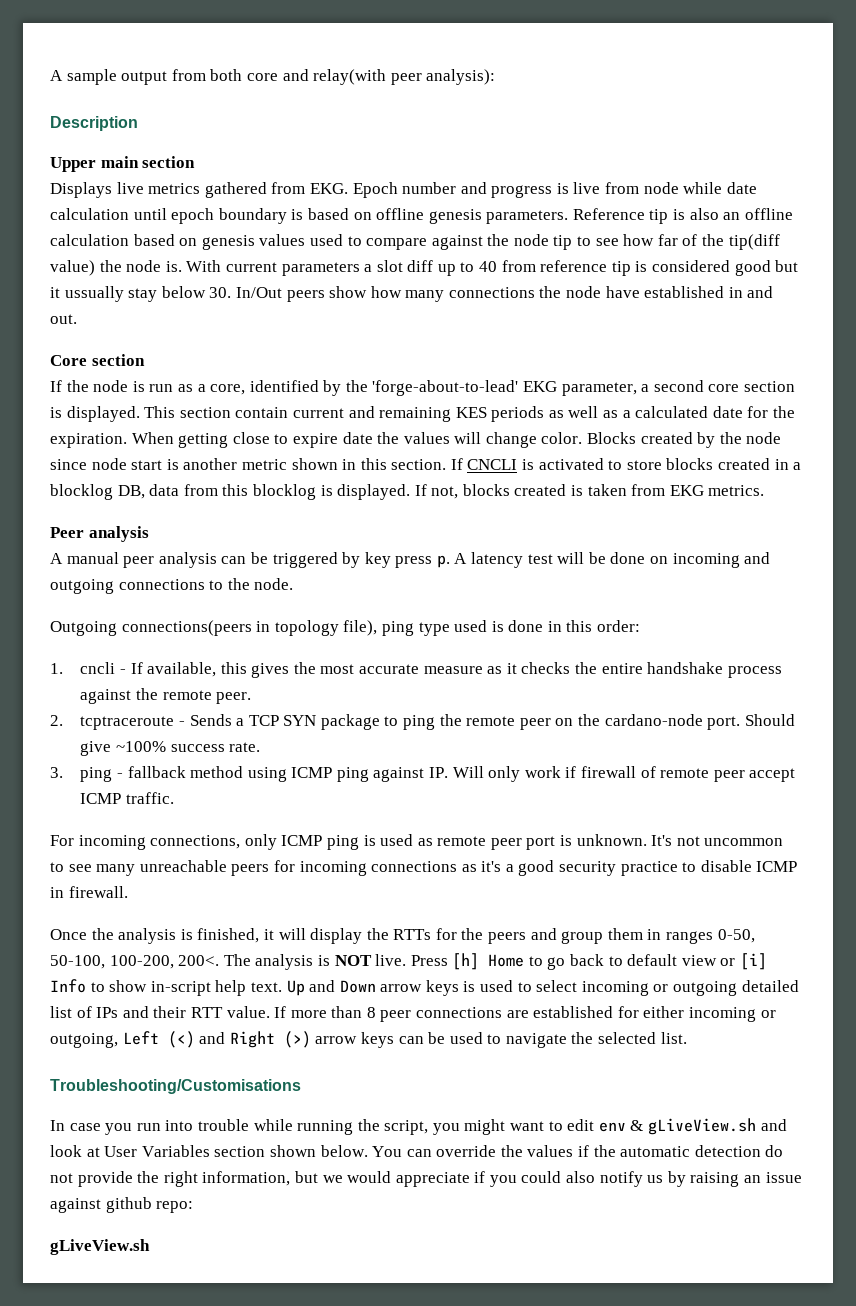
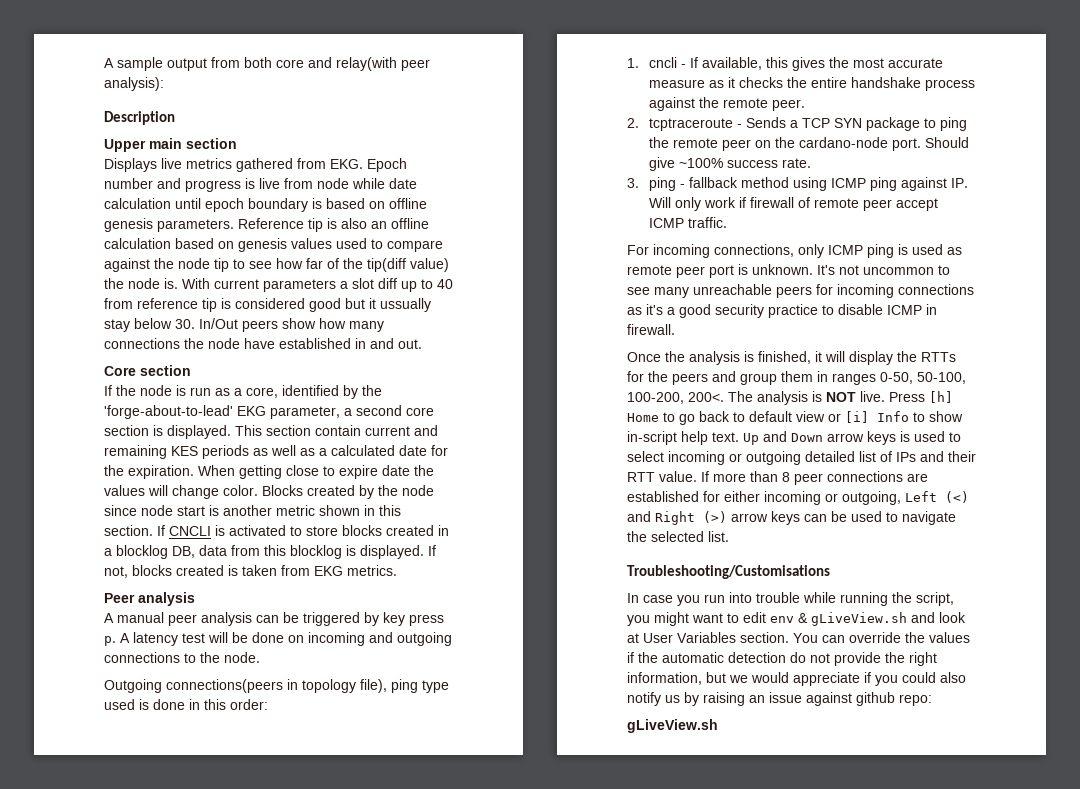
- In case you run into trouble while running the script, you might want to edit env & gLiveView.sh and look at User Variables section shown below.
+ In case you run into trouble while running the script, you might want to edit env & gLiveView.sh and look at User Variables section.

